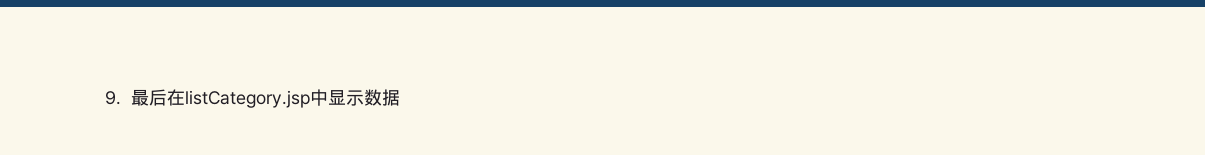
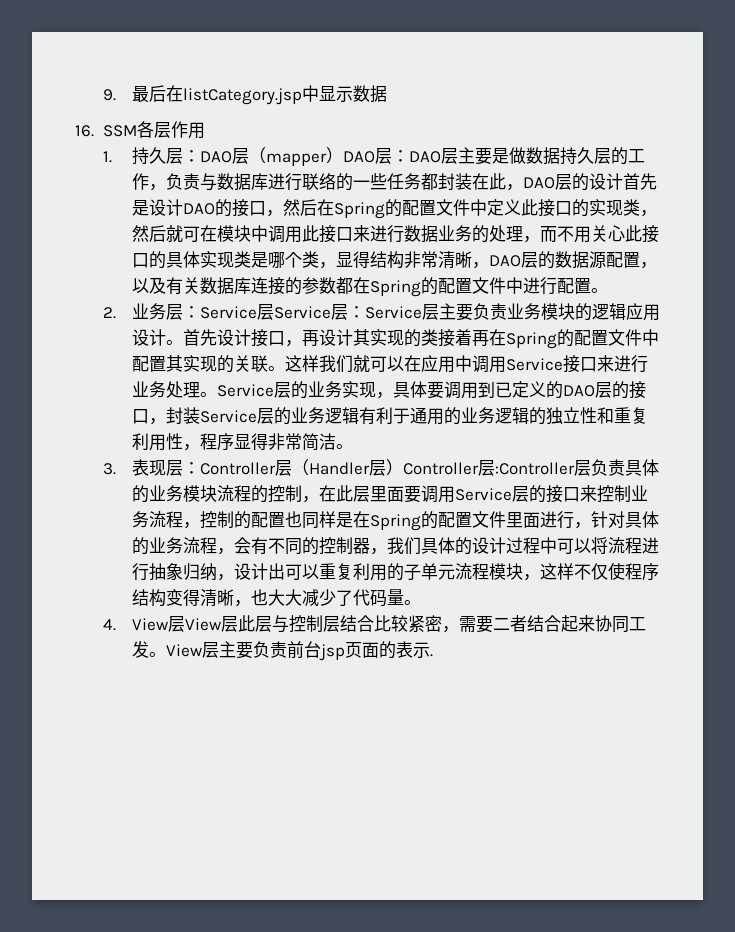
+ 16. SSM各层作用
+ 1.持久层：DAO层（mapper）DAO层：DAO层主要是做数据持久层的工作，负责与数据库进行联络的一些任务都封装在此，DAO层的设计首先是设计DAO的接口，然后在Spring的配置文件中定义此接口的实现类，然后就可在模块中调用此接口来进行数据业务的处理，而不用关心此接口的具体实现类是哪个类，显得结构非常清晰，DAO层的数据源配置，以及有关数据库连接的参数都在Spring的配置文件中进行配置。
+ 2.业务层：Service层Service层：Service层主要负责业务模块的逻辑应用设计。首先设计接口，再设计其实现的类接着再在Spring的配置文件中配置其实现的关联。这样我们就可以在应用中调用Service接口来进行业务处理。Service层的业务实现，具体要调用到已定义的DAO层的接口，封装Service层的业务逻辑有利于通用的业务逻辑的独立性和重复利用性，程序显得非常简洁。
+ 3.表现层：Controller层（Handler层）Controller层:Controller层负责具体的业务模块流程的控制，在此层里面要调用Service层的接口来控制业务流程，控制的配置也同样是在Spring的配置文件里面进行，针对具体的业务流程，会有不同的控制器，我们具体的设计过程中可以将流程进行抽象归纳，设计出可以重复利用的子单元流程模块，这样不仅使程序结构变得清晰，也大大减少了代码量。
+ 4. View层View层此层与控制层结合比较紧密，需要二者结合起来协同工发。View层主要负责前台jsp页面的表示.

